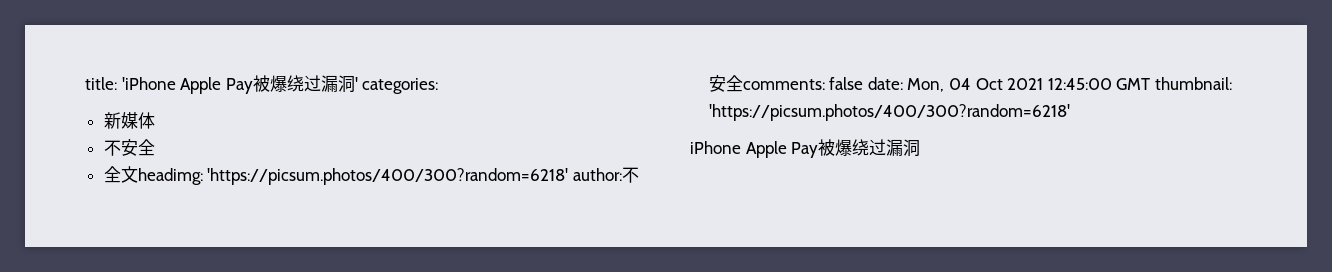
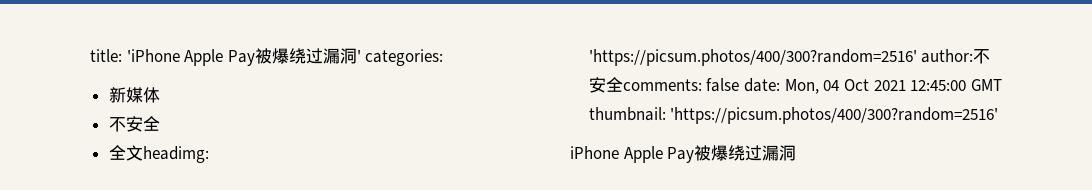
- 全文headimg: 'https://picsum.photos/400/300?random=6218' author:不安全comments: false date: Mon, 04 Oct 2021 12:45:00 GMT thumbnail: 'https://picsum.photos/400/300?random=6218'
+ 全文headimg: 'https://picsum.photos/400/300?random=2516' author:不安全comments: false date: Mon, 04 Oct 2021 12:45:00 GMT thumbnail: 'https://picsum.photos/400/300?random=2516'

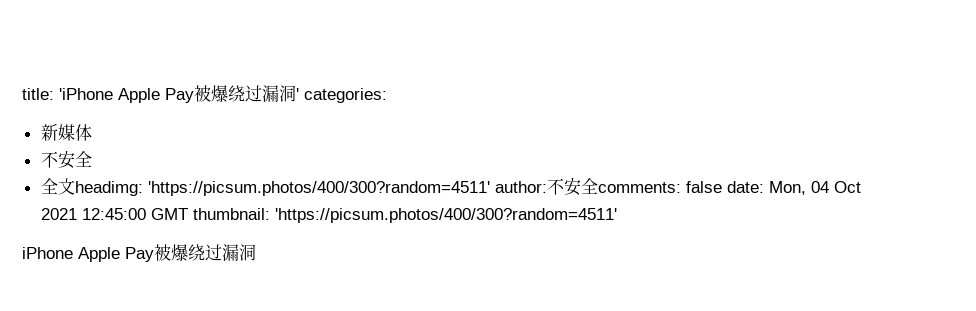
- 全文headimg: 'https://picsum.photos/400/300?random=2516' author:不安全comments: false date: Mon, 04 Oct 2021 12:45:00 GMT thumbnail: 'https://picsum.photos/400/300?random=2516'
+ 全文headimg: 'https://picsum.photos/400/300?random=4511' author:不安全comments: false date: Mon, 04 Oct 2021 12:45:00 GMT thumbnail: 'https://picsum.photos/400/300?random=4511'

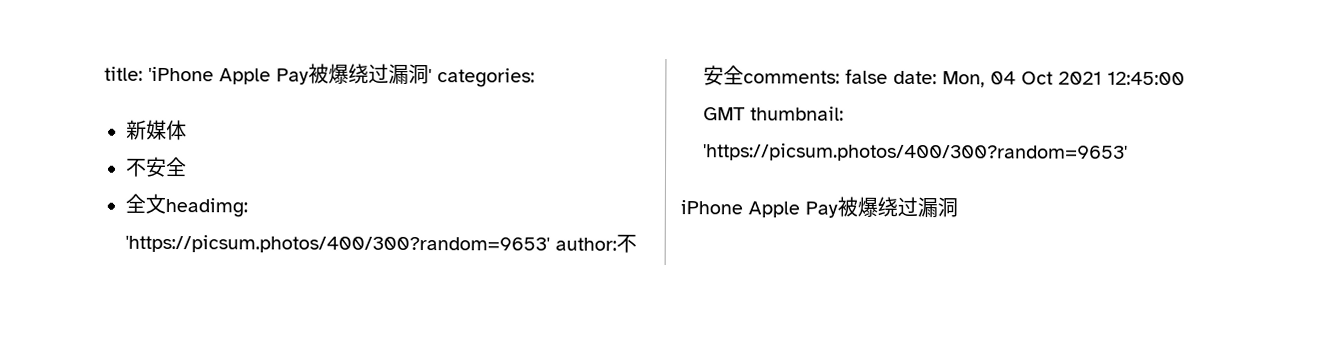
- 全文headimg: 'https://picsum.photos/400/300?random=4511' author:不安全comments: false date: Mon, 04 Oct 2021 12:45:00 GMT thumbnail: 'https://picsum.photos/400/300?random=4511'
+ 全文headimg: 'https://picsum.photos/400/300?random=9653' author:不安全comments: false date: Mon, 04 Oct 2021 12:45:00 GMT thumbnail: 'https://picsum.photos/400/300?random=9653'

